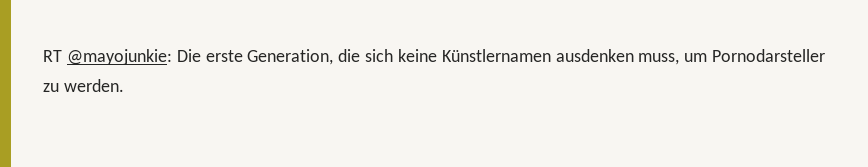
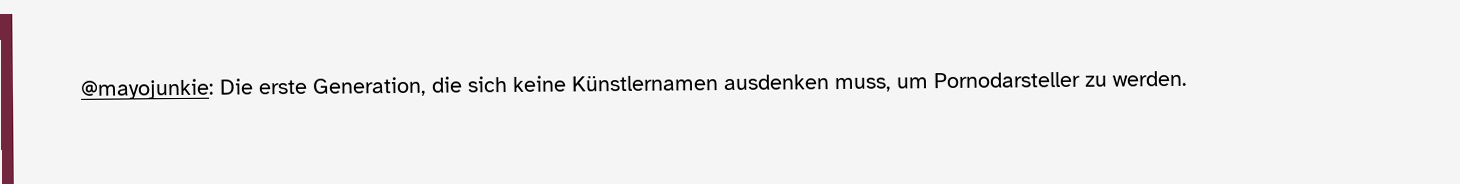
- RT @mayojunkie: Die erste Generation, die sich keine Künstlernamen ausdenken muss, um Pornodarsteller zu werden.
+ @mayojunkie: Die erste Generation, die sich keine Künstlernamen ausdenken muss, um Pornodarsteller zu werden.

